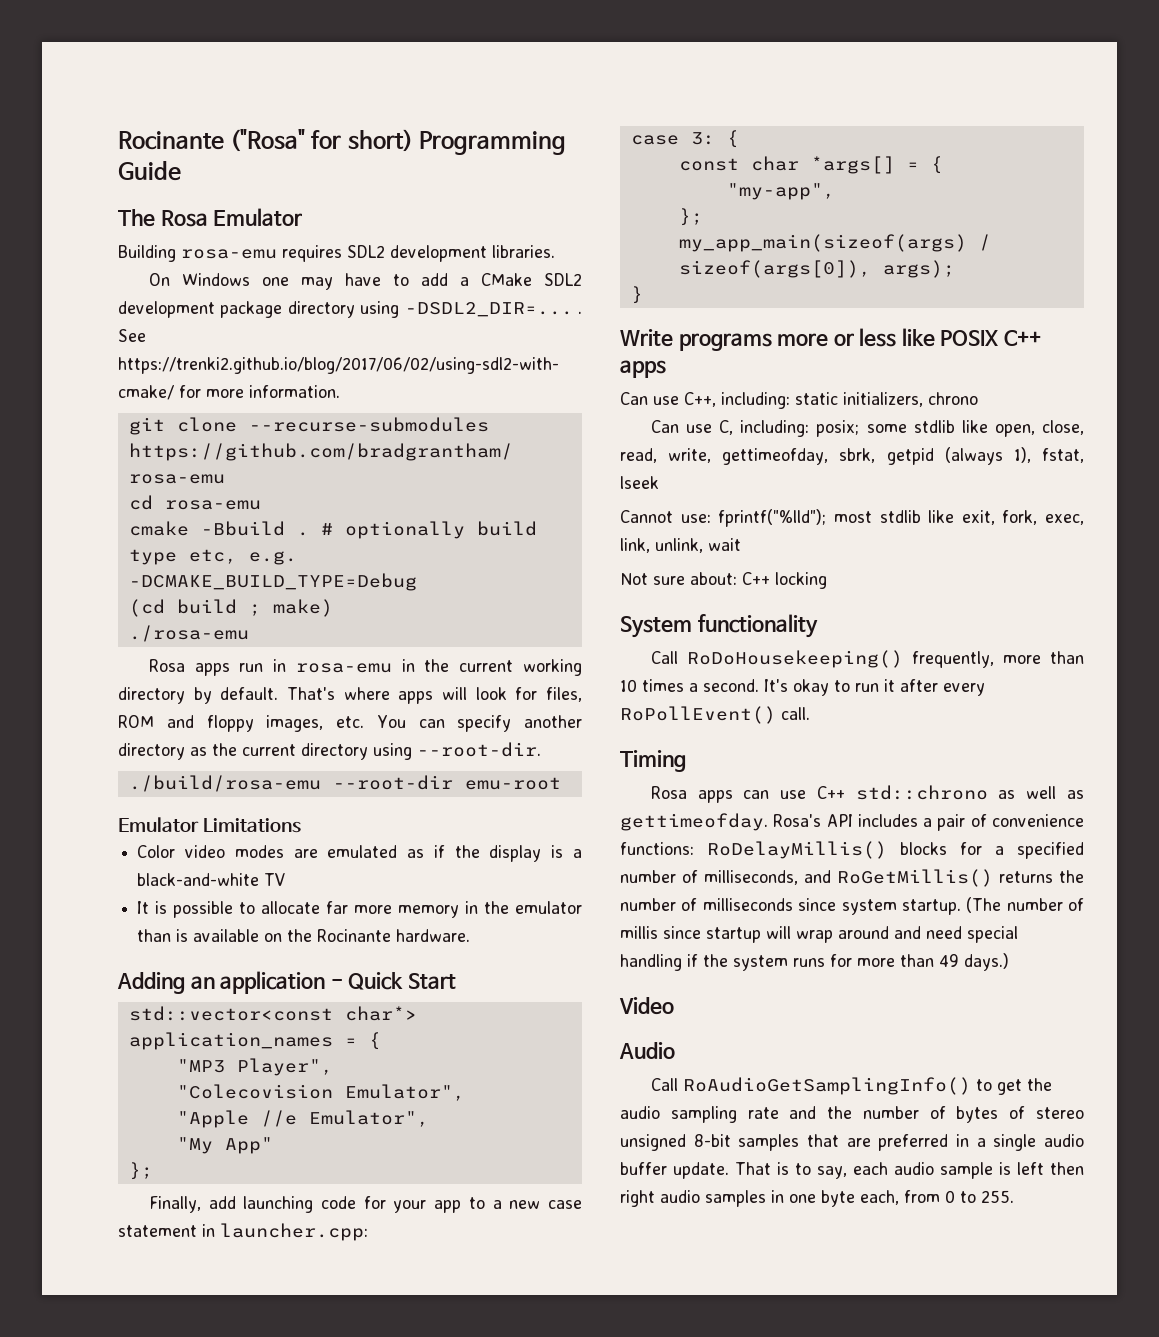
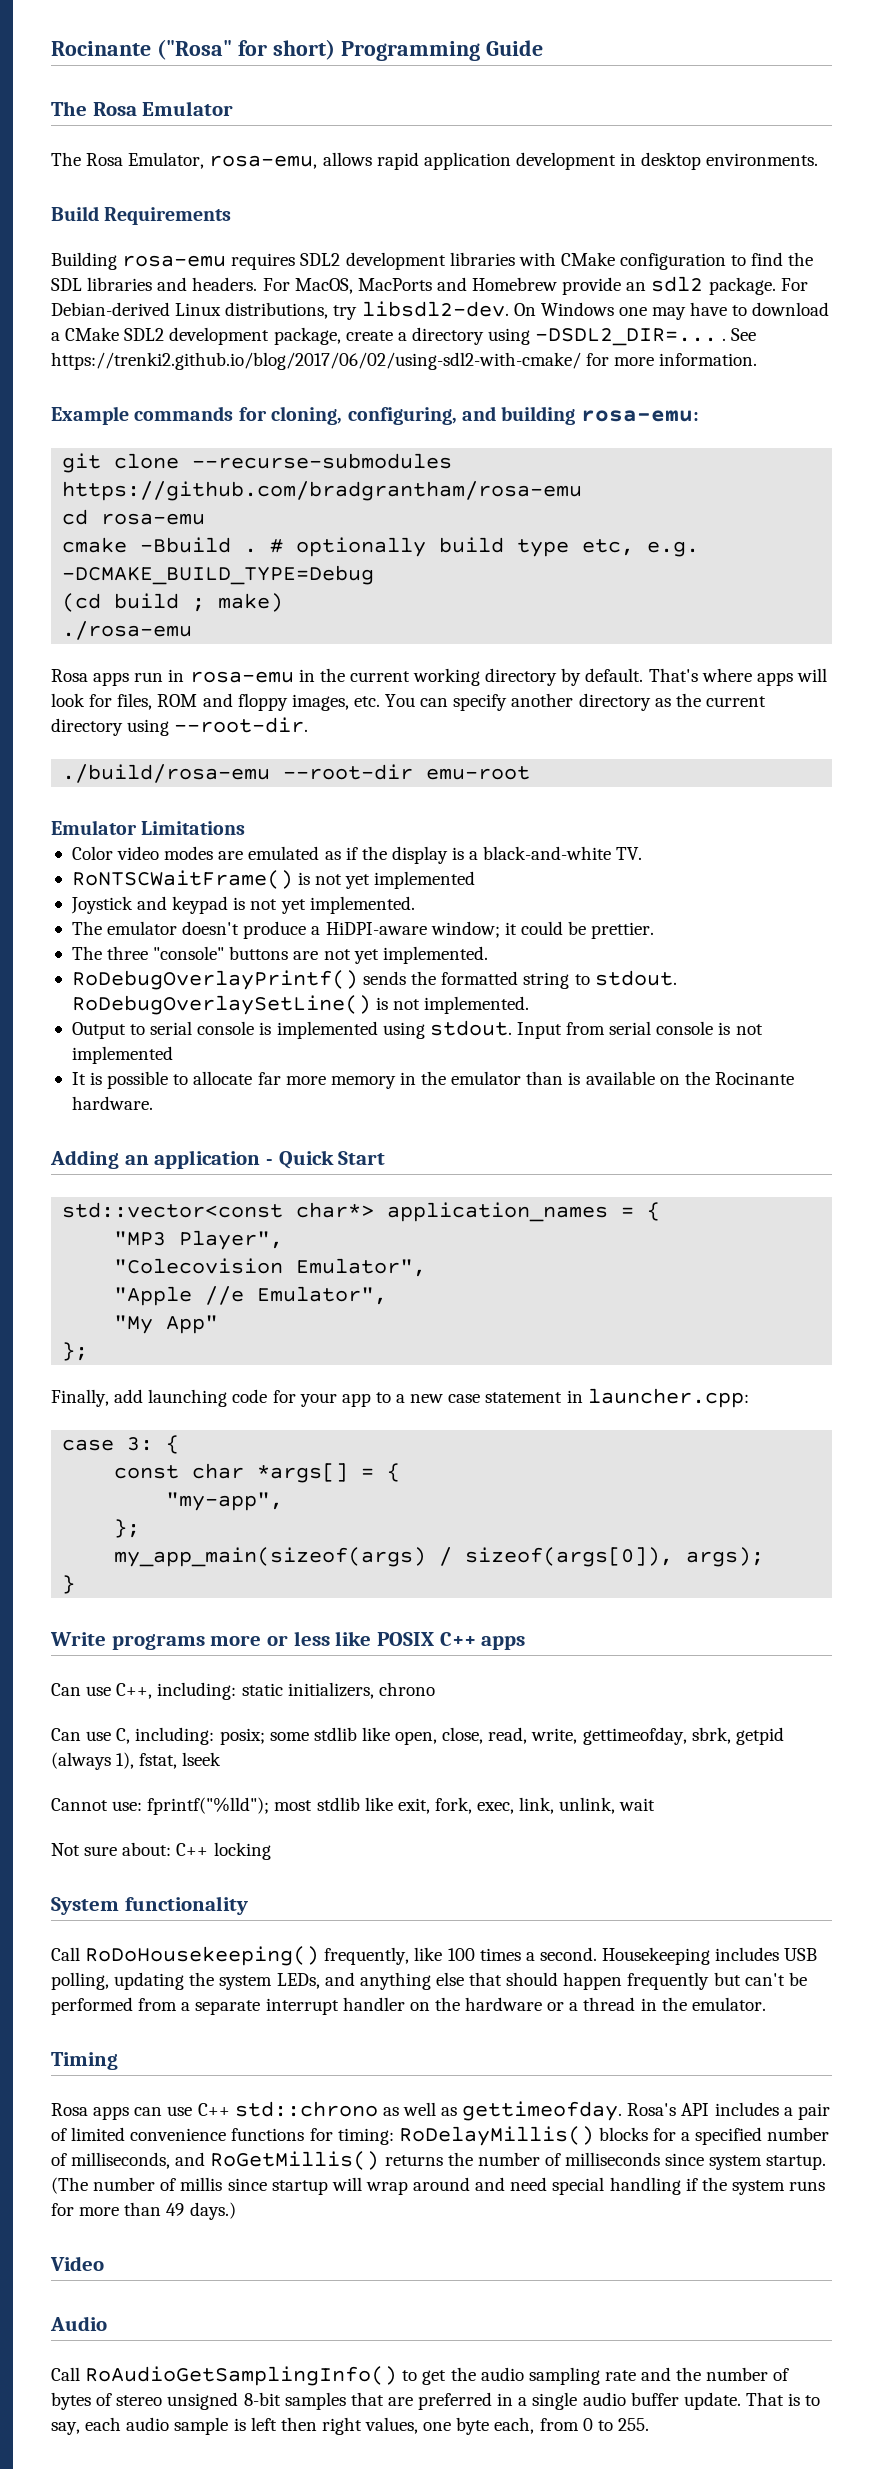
+ The Rosa Emulator, rosa-emu, allows rapid application development in desktop environments.
+ Build Requirements
- Building rosa-emu requires SDL2 development libraries.
- On Windows one may have to add a CMake SDL2 development package directory using -DSDL2_DIR=... .
+ Building rosa-emu requires SDL2 development libraries with CMake configuration to find the SDL libraries and headers. For MacOS, MacPorts and Homebrew provide an sdl2 package. For Debian-derived Linux distributions, try libsdl2-dev. On Windows one may have to download a CMake SDL2 development package, create a directory using -DSDL2_DIR=... .
+ Example commands for cloning, configuring, and building rosa-emu:
- Color video modes are emulated as if the display is a black-and-white TV
+ Color video modes are emulated as if the display is a black-and-white TV.
+ RoNTSCWaitFrame() is not yet implemented
+ Joystick and keypad is not yet implemented.
+ The emulator doesn't produce a HiDPI-aware window; it could be prettier.
+ The three "console" buttons are not yet implemented.
+ RoDebugOverlayPrintf() sends the formatted string to stdout. RoDebugOverlaySetLine() is not implemented.
+ Output to serial console is implemented using stdout. Input from serial console is not implemented
- Call RoDoHousekeeping() frequently, more than 10 times a second. It's okay to run it after every RoPollEvent() call.
+ Call RoDoHousekeeping() frequently, like 100 times a second. Housekeeping includes USB polling, updating the system LEDs, and anything else that should happen frequently but can't be performed from a separate interrupt handler on the hardware or a thread in the emulator.
- Rosa's API includes a pair of convenience functions: RoDelayMillis() blocks for a specified number of milliseconds, and RoGetMillis() returns the number of milliseconds since system startup.
+ Rosa's API includes a pair of limited convenience functions for timing: RoDelayMillis() blocks for a specified number of milliseconds, and RoGetMillis() returns the number of milliseconds since system startup.
- That is to say, each audio sample is left then right audio samples in one byte each, from 0 to 255.
+ That is to say, each audio sample is left then right values, one byte each, from 0 to 255.

